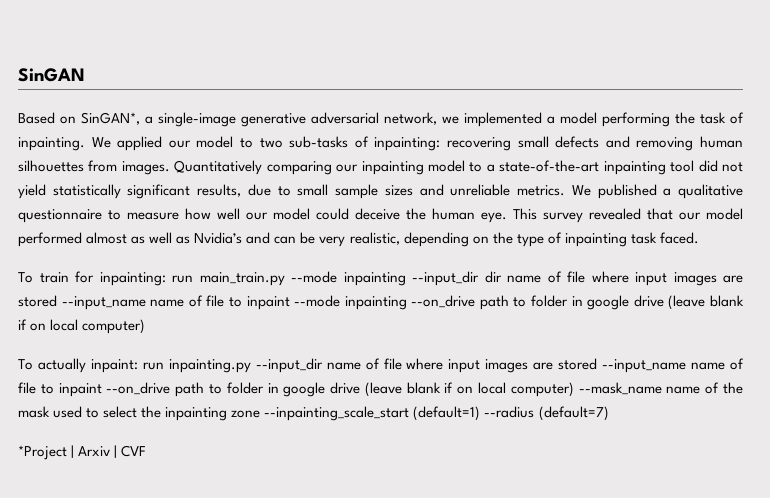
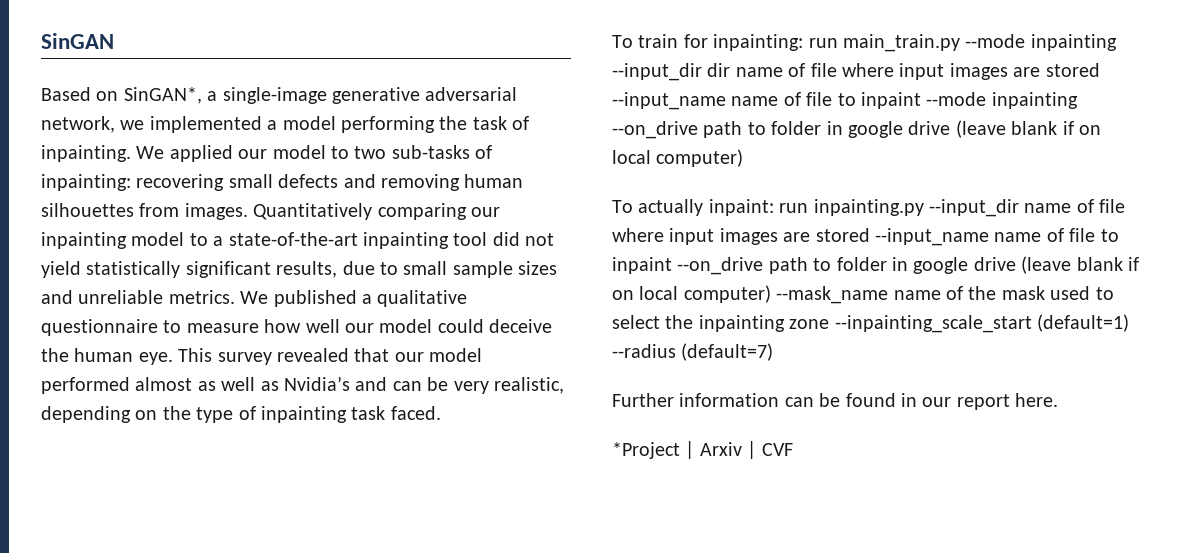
+ Further information can be found in our report here.

